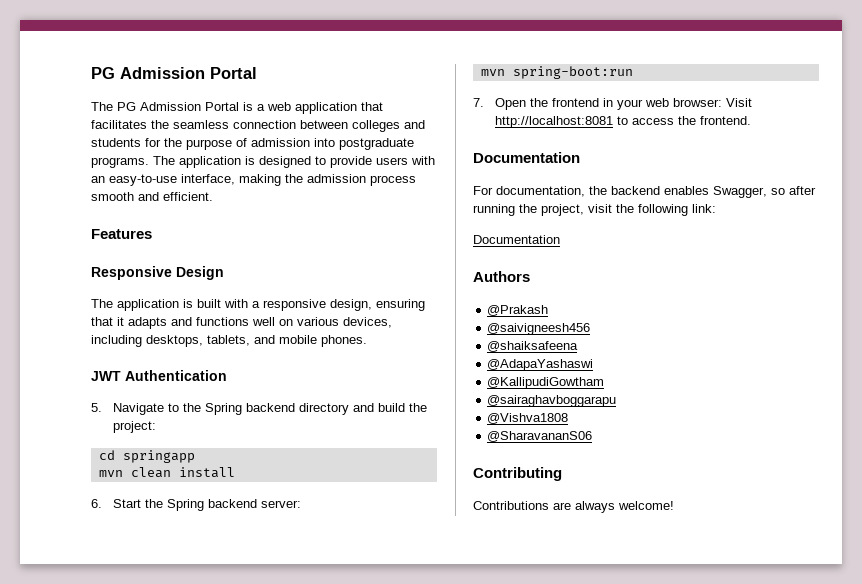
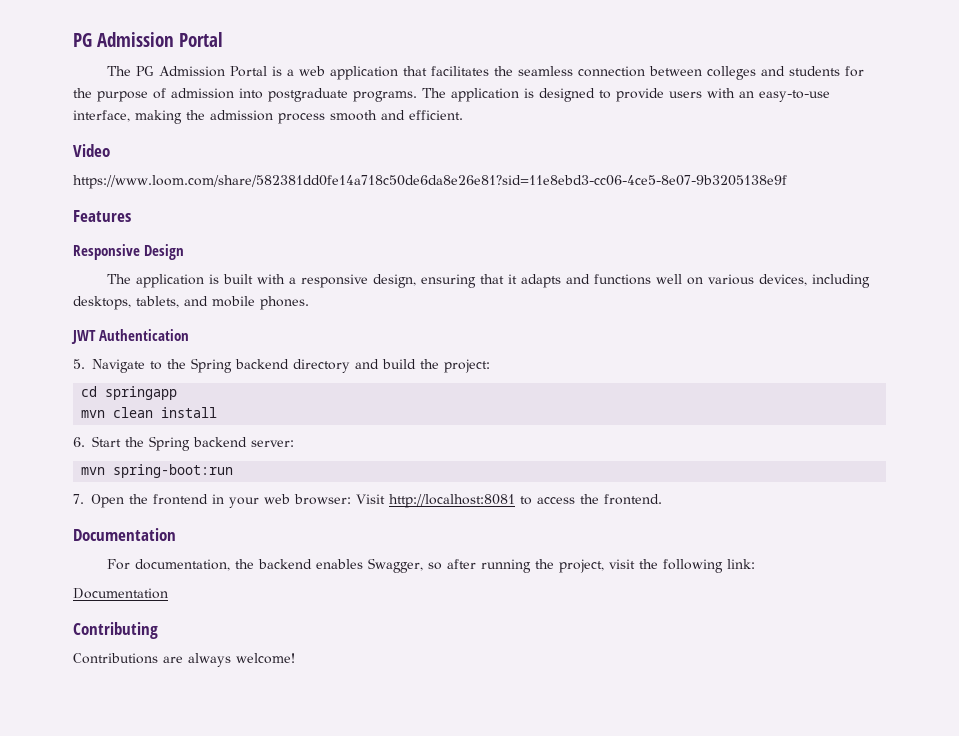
+ Video
+ https://www.loom.com/share/582381dd0fe14a718c50de6da8e26e81?sid=11e8ebd3-cc06-4ce5-8e07-9b3205138e9f
- Authors
- @Prakash
- @saivigneesh456
- @shaiksafeena
- @AdapaYashaswi
- @KallipudiGowtham
- @sairaghavboggarapu
- @Vishva1808
- @SharavananS06

